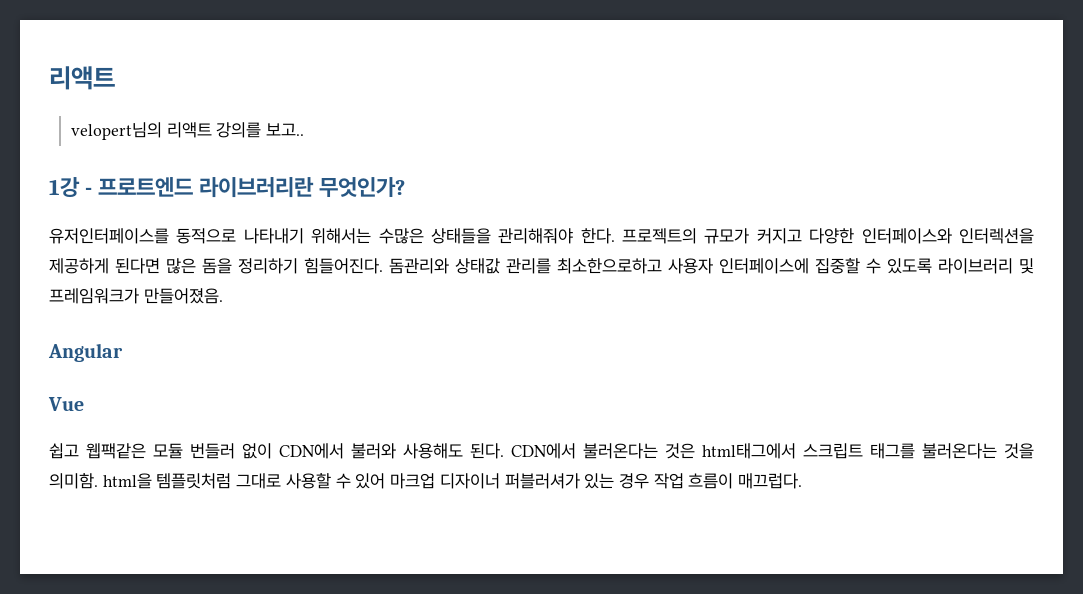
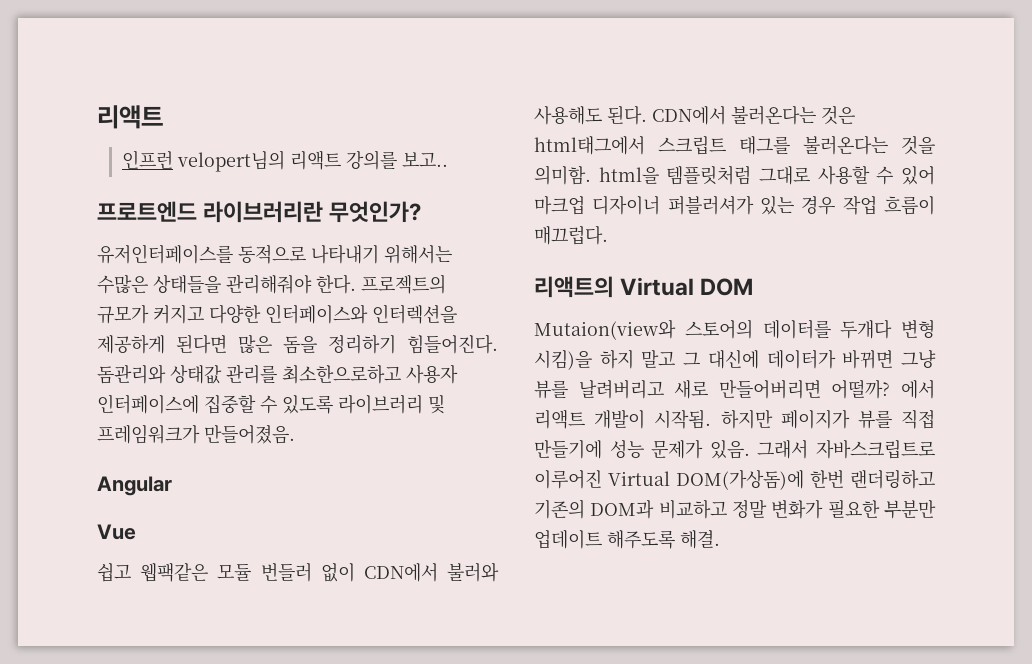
- velopert님의 리액트 강의를 보고..
+ 인프런 velopert님의 리액트 강의를 보고..
- 1강 - 프로트엔드 라이브러리란 무엇인가?
+ 프로트엔드 라이브러리란 무엇인가?
+ 리액트의 Virtual DOM
+ Mutaion(view와 스토어의 데이터를 두개다 변형 시킴)을 하지 말고 그 대신에 데이터가 바뀌면 그냥 뷰를 날려버리고 새로 만들어버리면 어떨까? 에서 리액트 개발이 시작됨. 하지만 페이지가 뷰를 직접 만들기에 성능 문제가 있음. 그래서 자바스크립트로 이루어진 Virtual DOM(가상돔)에 한번 랜더링하고 기존의 DOM과 비교하고 정말 변화가 필요한 부분만 업데이트 해주도록 해결.

